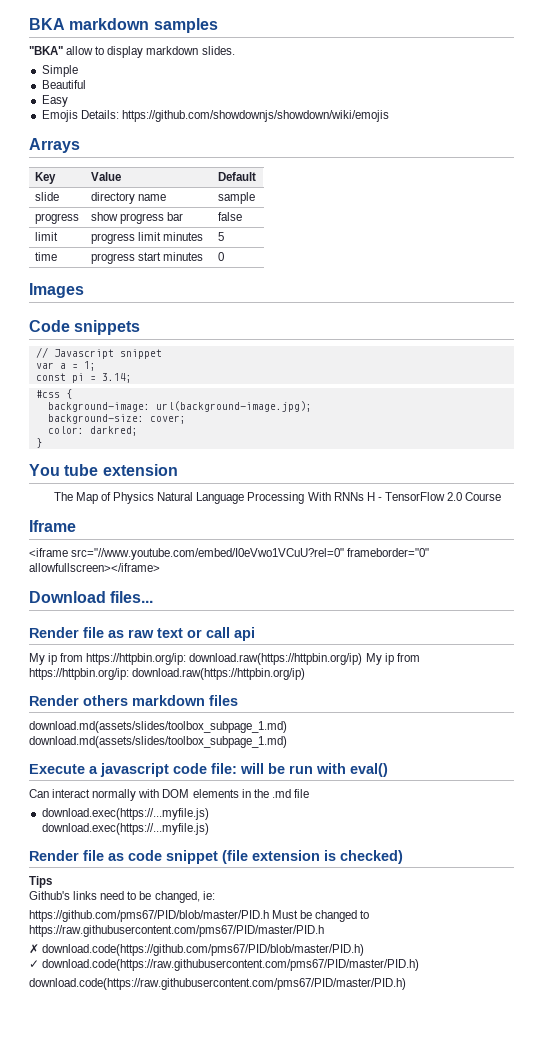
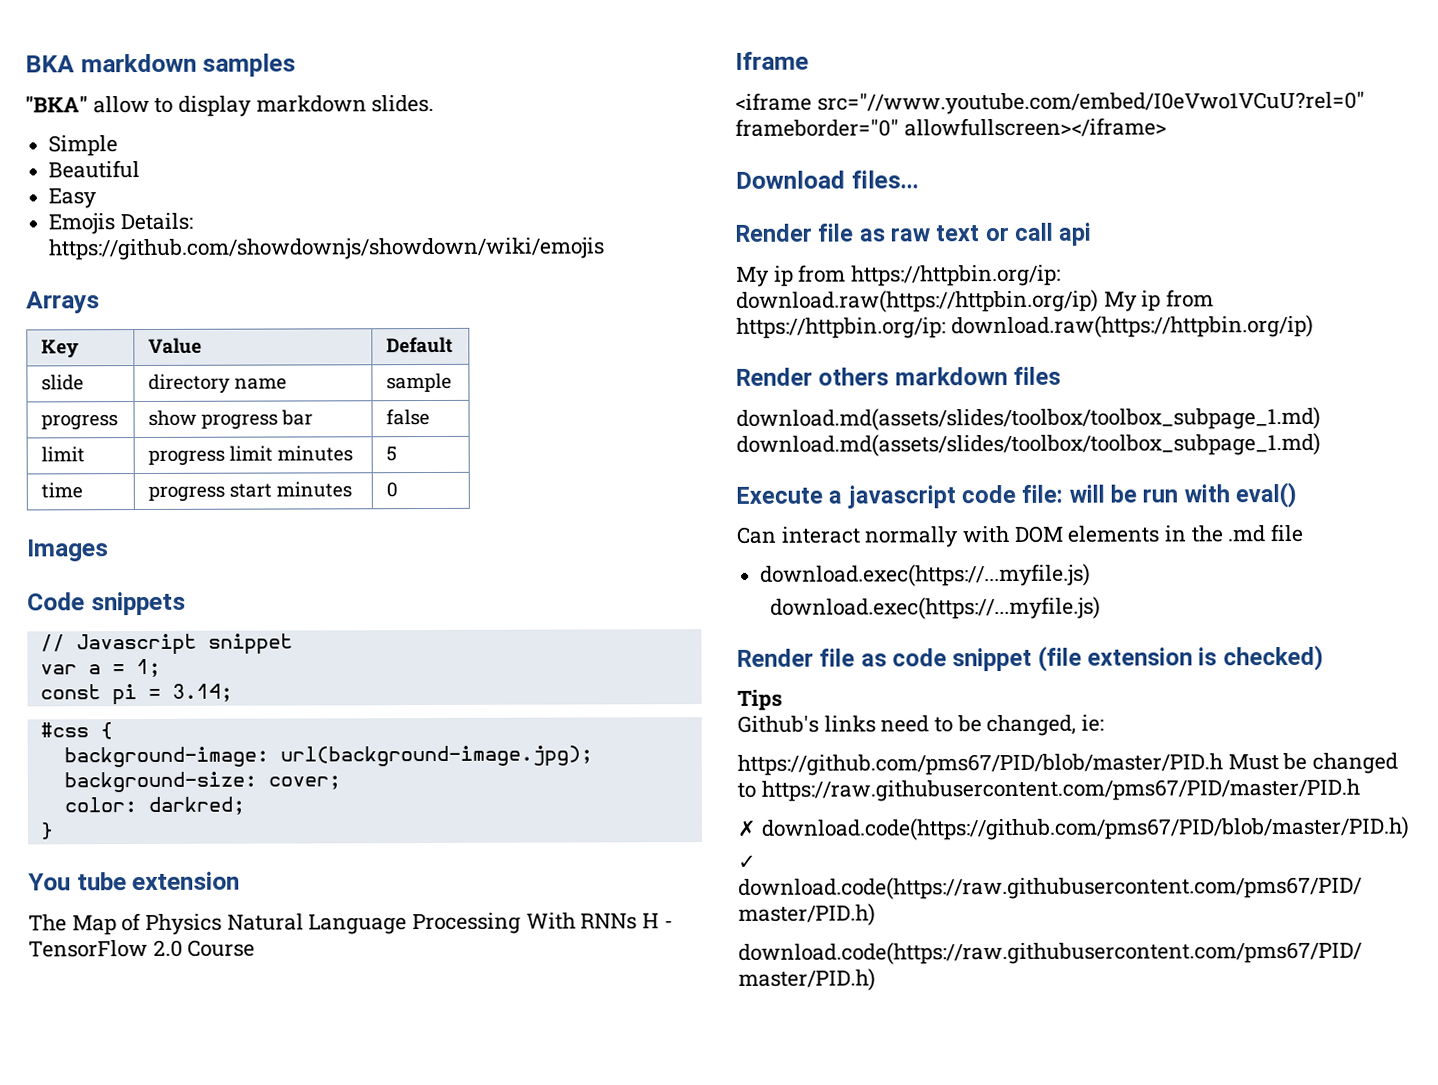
- download.md(assets/slides/toolbox_subpage_1.md) download.md(assets/slides/toolbox_subpage_1.md)
+ download.md(assets/slides/toolbox/toolbox_subpage_1.md) download.md(assets/slides/toolbox/toolbox_subpage_1.md)

